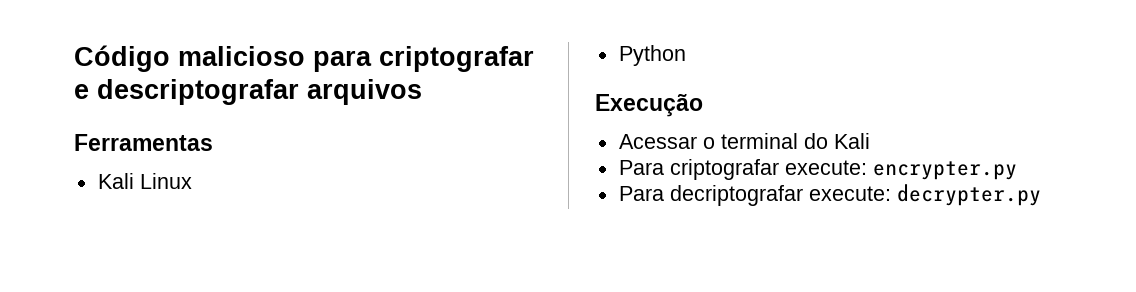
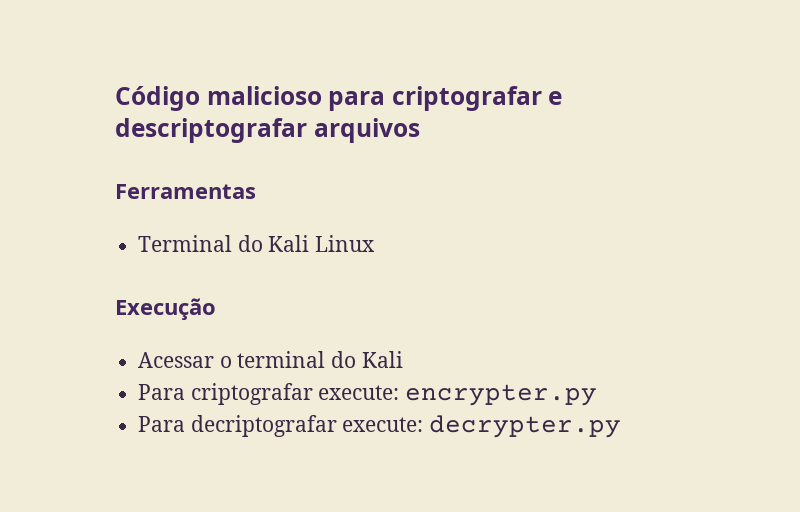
- Kali Linux
+ Terminal do Kali Linux
- Python

